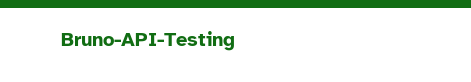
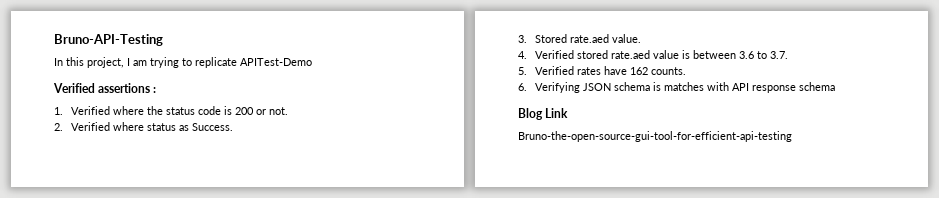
+ In this project, I am trying to replicate APITest-Demo
+ Verified assertions :
+ 1. Verified where the status code is 200 or not.
+ 2. Verified where status as Success.
+ 3. Stored rate.aed value.
+ 4. Verified stored rate.aed value is between 3.6 to 3.7.
+ 5. Verified rates have 162 counts.
+ 6. Verifying JSON schema is matches with API response schema
+ Blog Link
+ Bruno-the-open-source-gui-tool-for-efficient-api-testing

